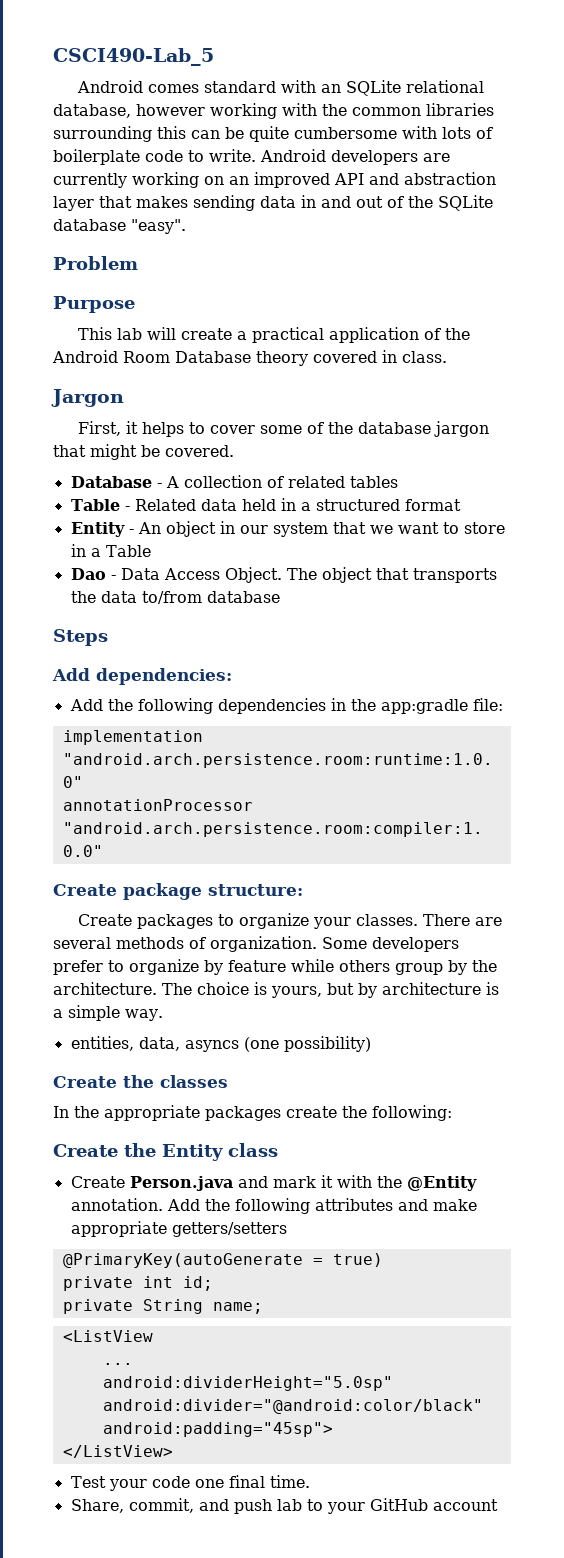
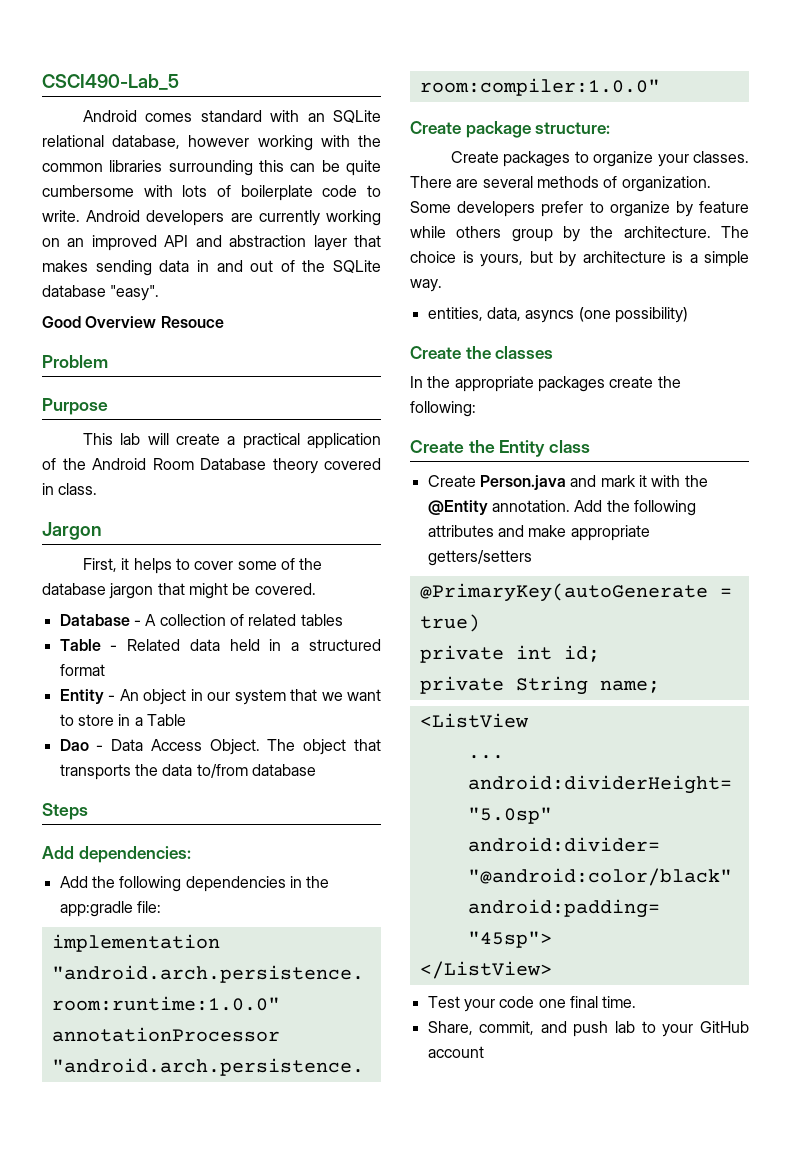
+ Good Overview Resouce

